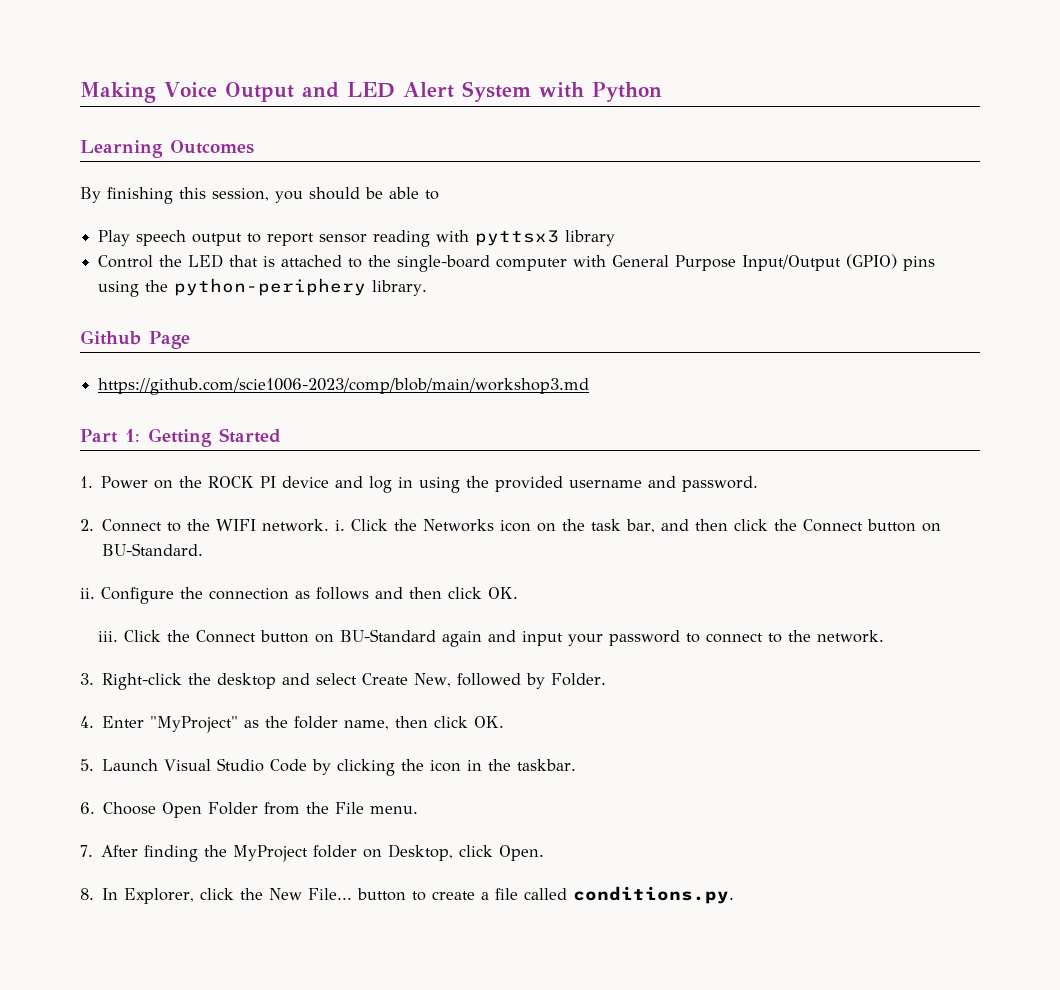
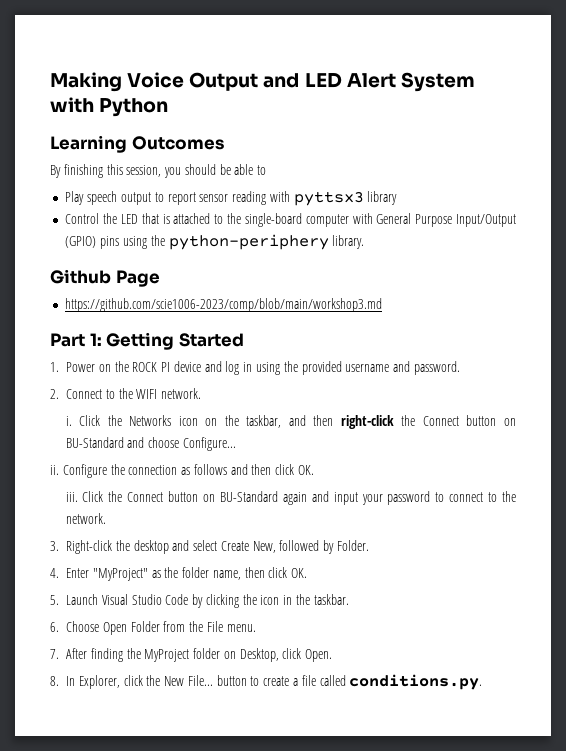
- 2. Connect to the WIFI network. i.
+ 2. Connect to the WIFI network.
+ i.
- Click the Networks icon on the task bar, and then click the Connect button on BU-Standard.
+ Click the Networks icon on the taskbar, and then right-click the Connect button on BU-Standard and choose Configure...

